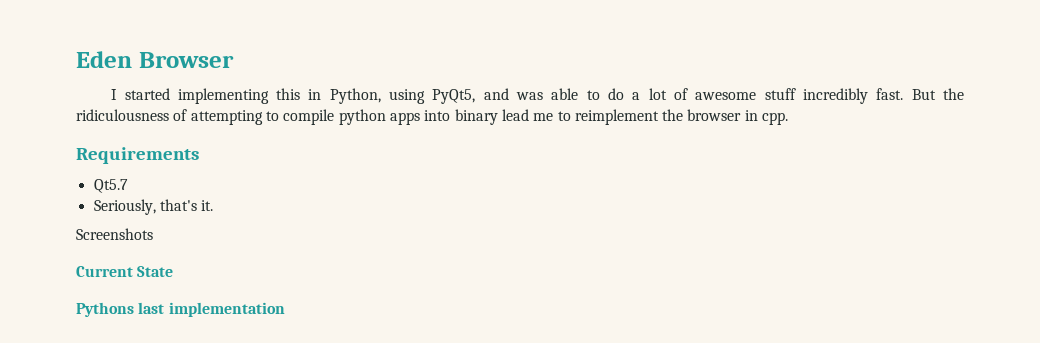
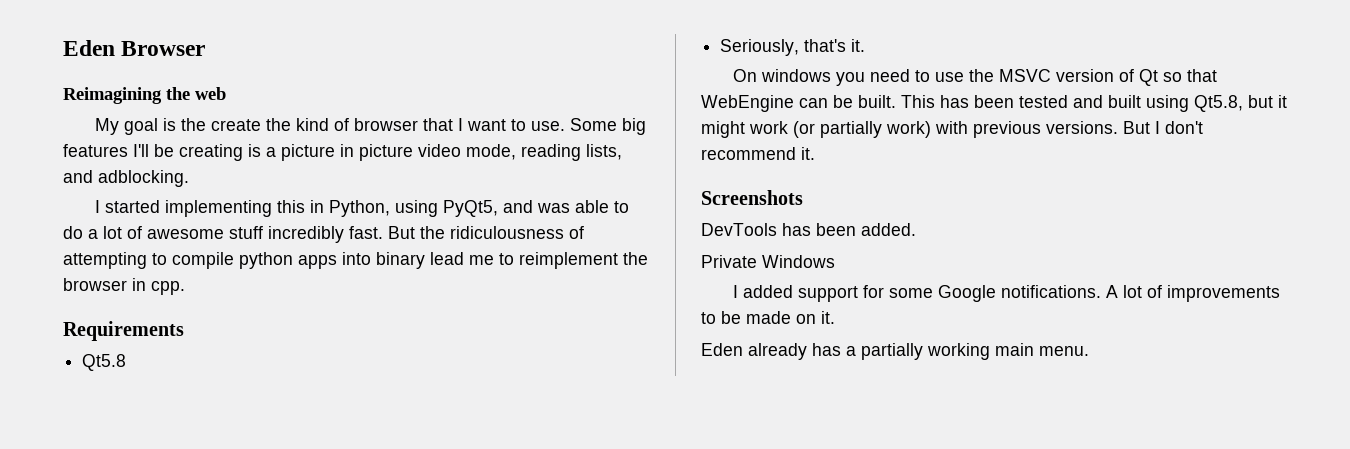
+ Reimagining the web
+ My goal is the create the kind of browser that I want to use. Some big features I'll be creating is a picture in picture video mode, reading lists, and adblocking.
- Qt5.7
+ Qt5.8
+ On windows you need to use the MSVC version of Qt so that WebEngine can be built. This has been tested and built using Qt5.8, but it might work (or partially work) with previous versions. But I don't recommend it.
  Screenshots
- Current State
- Pythons last implementation
+ DevTools has been added.
+ Private Windows
+ I added support for some Google notifications. A lot of improvements to be made on it.
+ Eden already has a partially working main menu.

